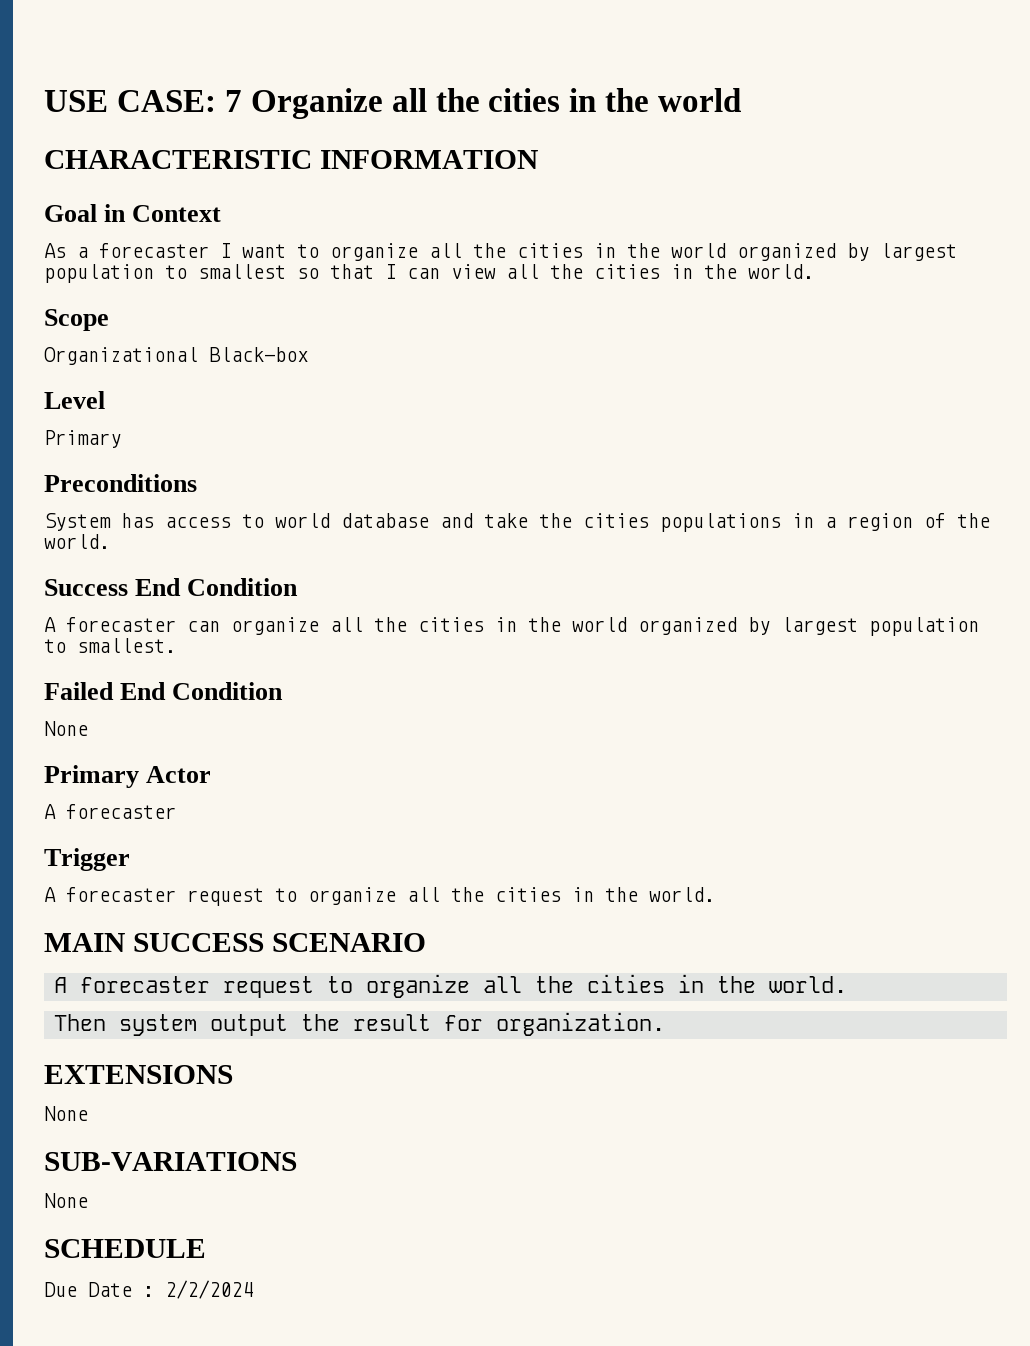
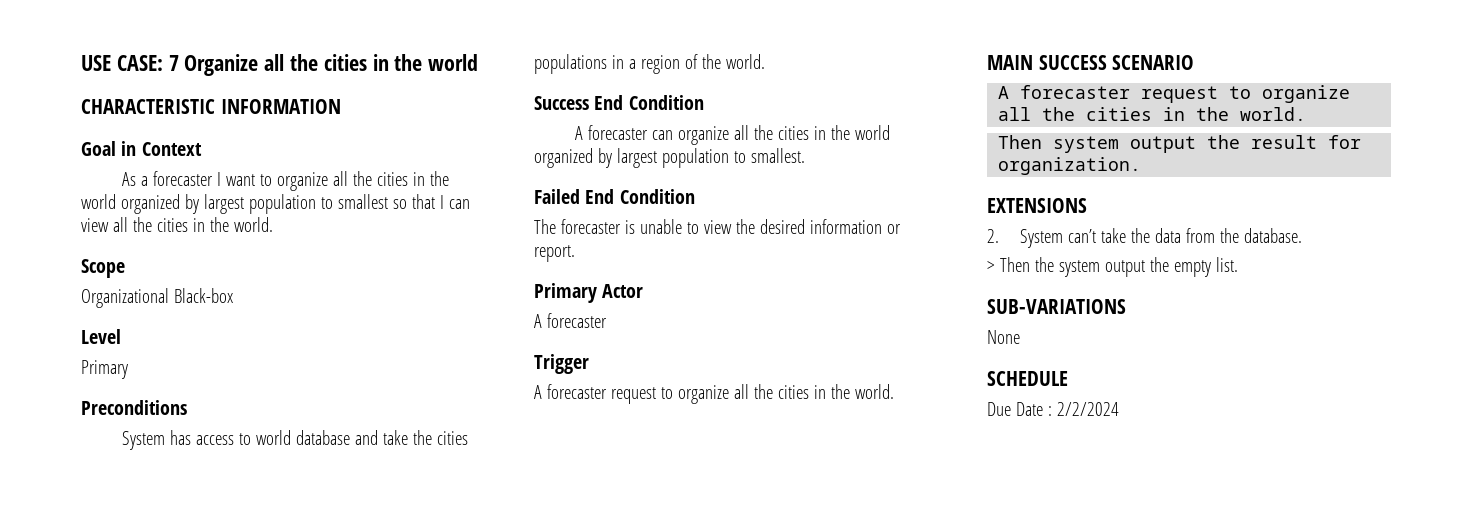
  Failed End Condition
- None
+ The forecaster is unable to view the desired information or report.
  EXTENSIONS
- None
+ 2. System can’t take the data from the database.
+ > Then the system output the empty list.

